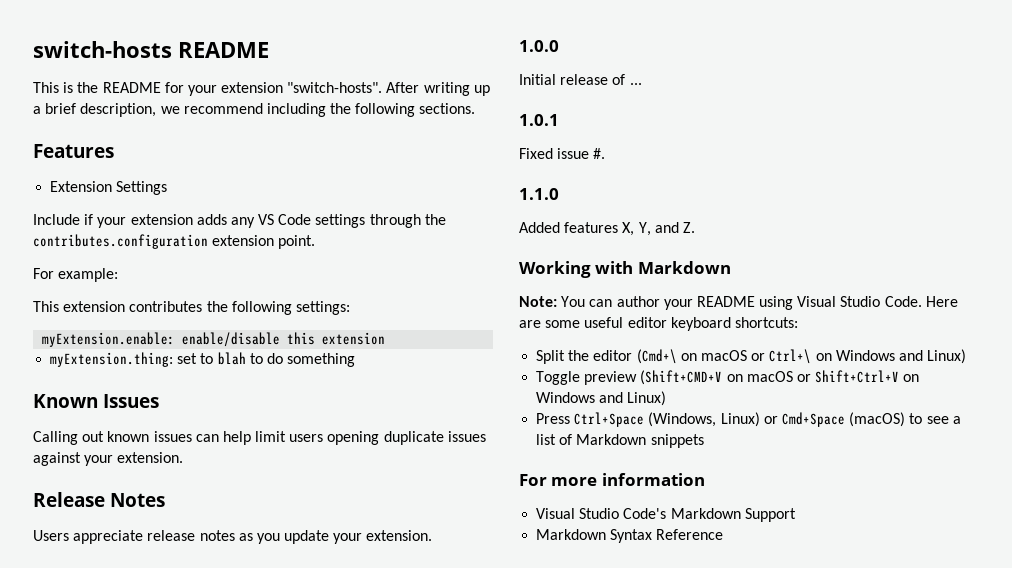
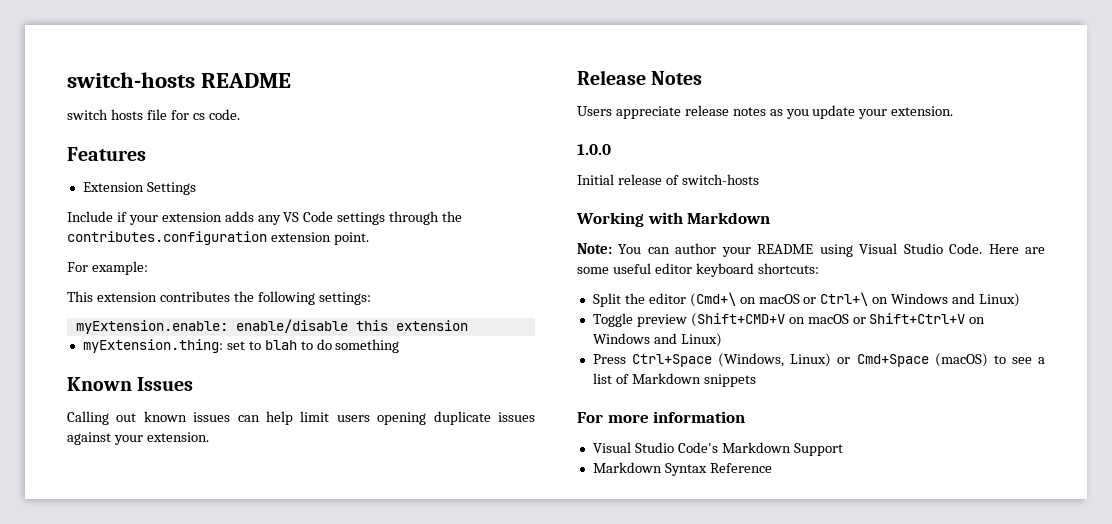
- This is the README for your extension "switch-hosts". After writing up a brief description, we recommend including the following sections.
+ switch hosts file for cs code.
- Initial release of ...
- 1.0.1
- Fixed issue #.
- 1.1.0
- Added features X, Y, and Z.
+ Initial release of switch-hosts

